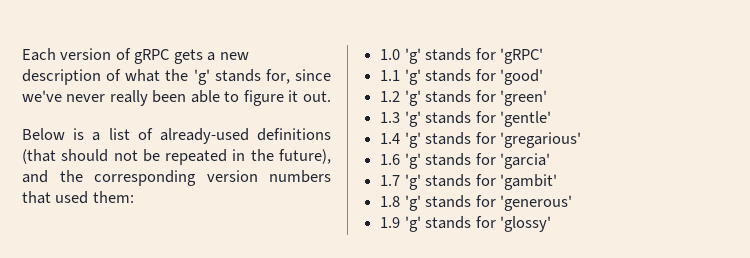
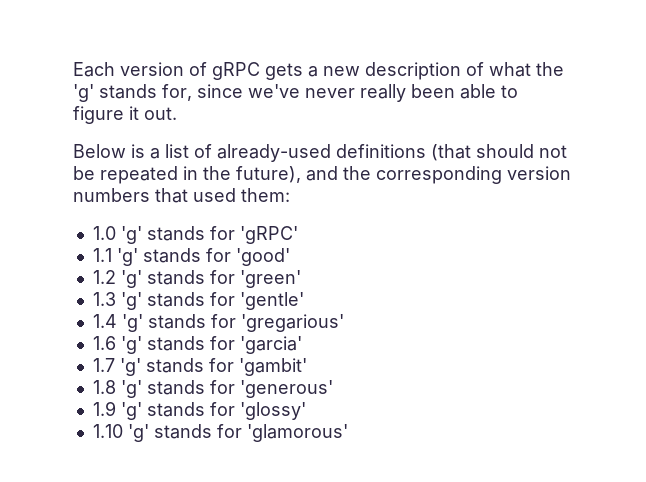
+ 1.10 'g' stands for 'glamorous'

